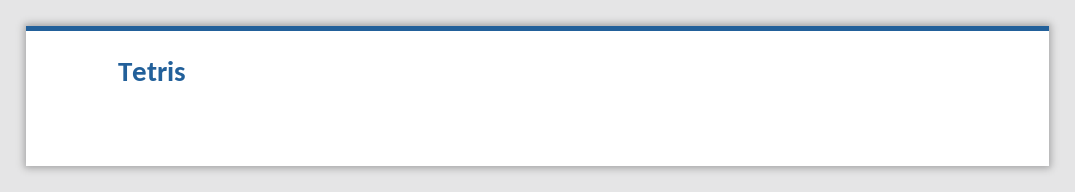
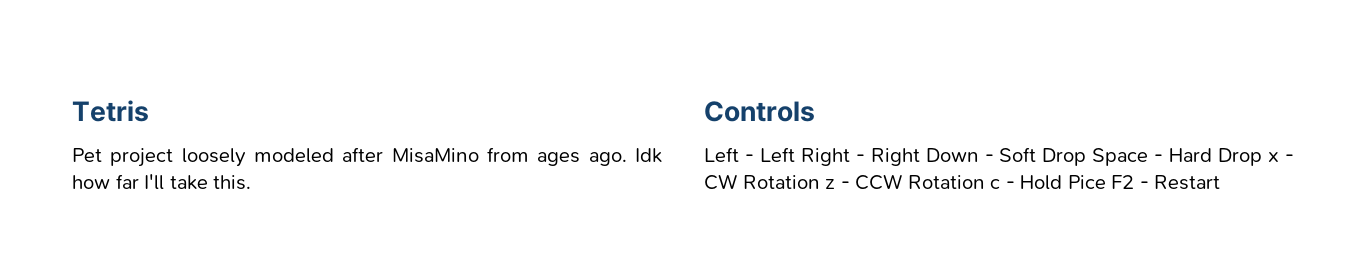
+ Pet project loosely modeled after MisaMino from ages ago. Idk how far I'll take this.
+ Controls
+ Left - Left Right - Right Down - Soft Drop Space - Hard Drop x - CW Rotation z - CCW Rotation c - Hold Pice F2 - Restart

